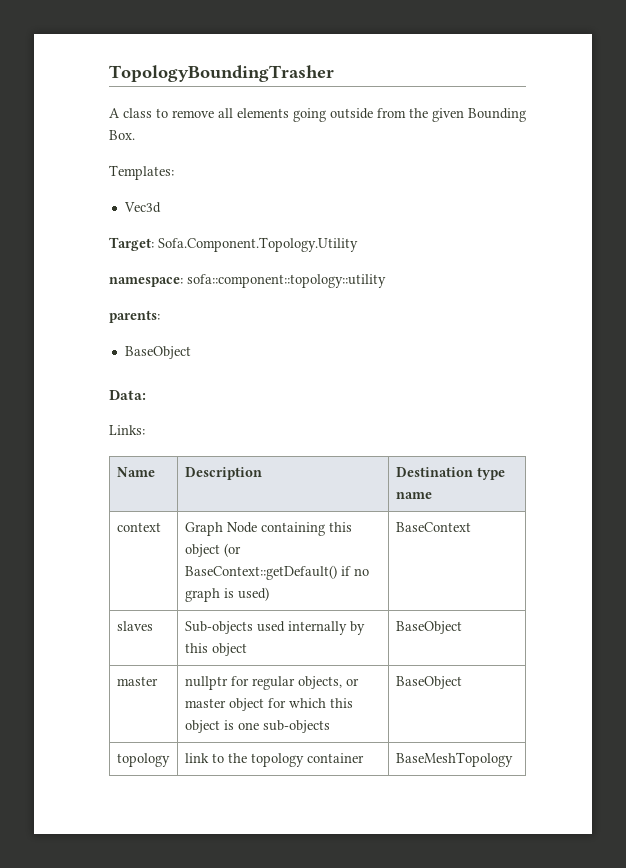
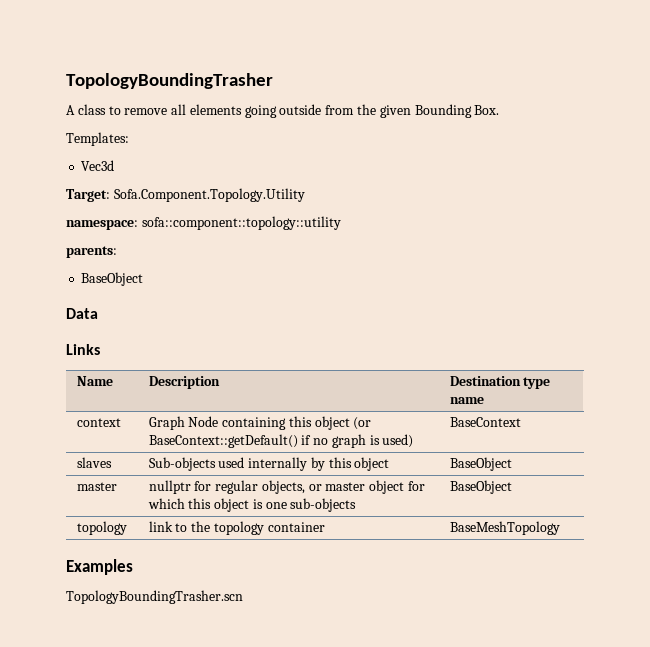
- Data:
- Links:
+ Data
+ Links
+ Examples
+ TopologyBoundingTrasher.scn

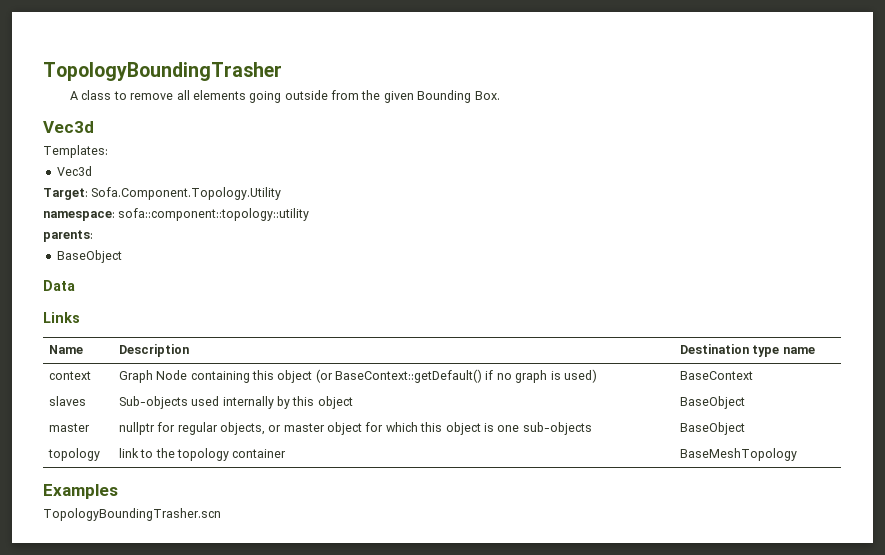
  A class to remove all elements going outside from the given Bounding Box.
+ Vec3d

